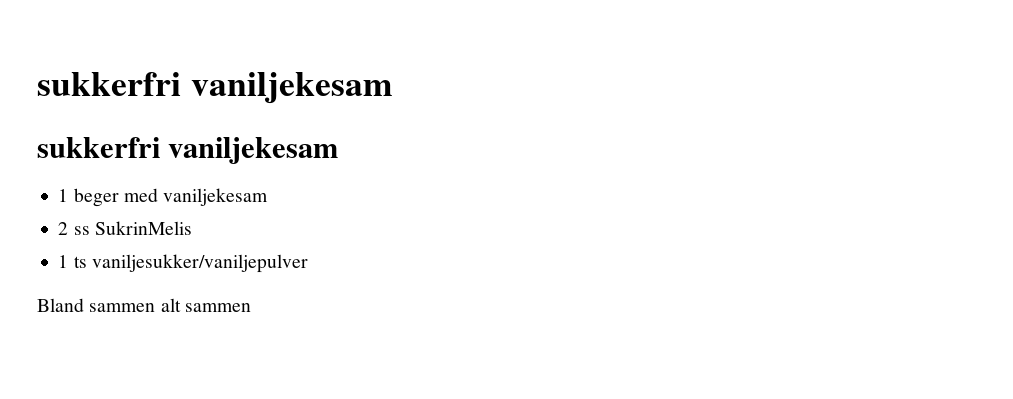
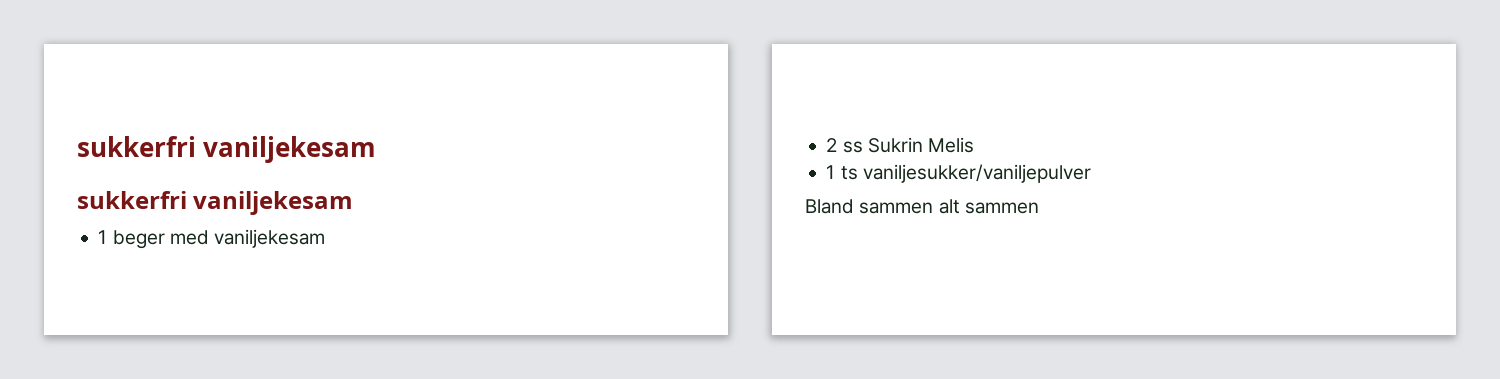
- 2 ss SukrinMelis
+ 2 ss Sukrin Melis

